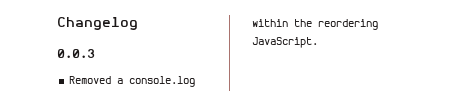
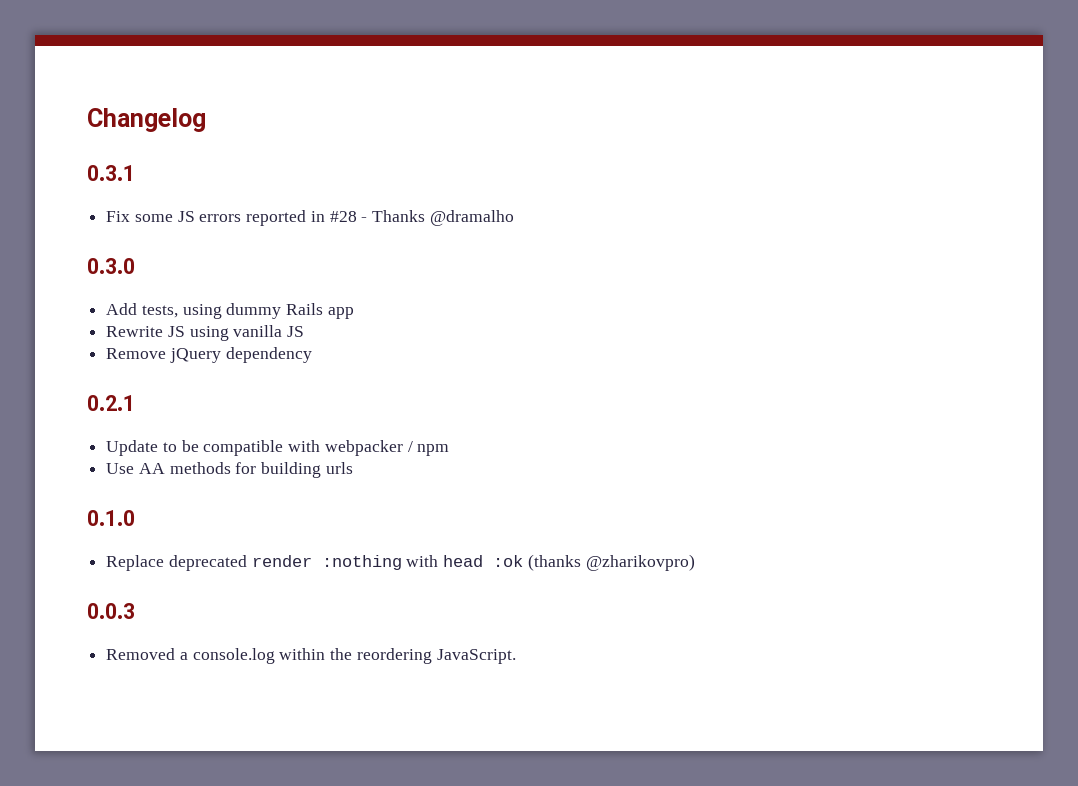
+ 0.3.1
+ Fix some JS errors reported in #28 - Thanks @dramalho
+ 0.3.0
+ Add tests, using dummy Rails app
+ Rewrite JS using vanilla JS
+ Remove jQuery dependency
+ 0.2.1
+ Update to be compatible with webpacker / npm
+ Use AA methods for building urls
+ 0.1.0
+ Replace deprecated render :nothing with head :ok (thanks @zharikovpro)

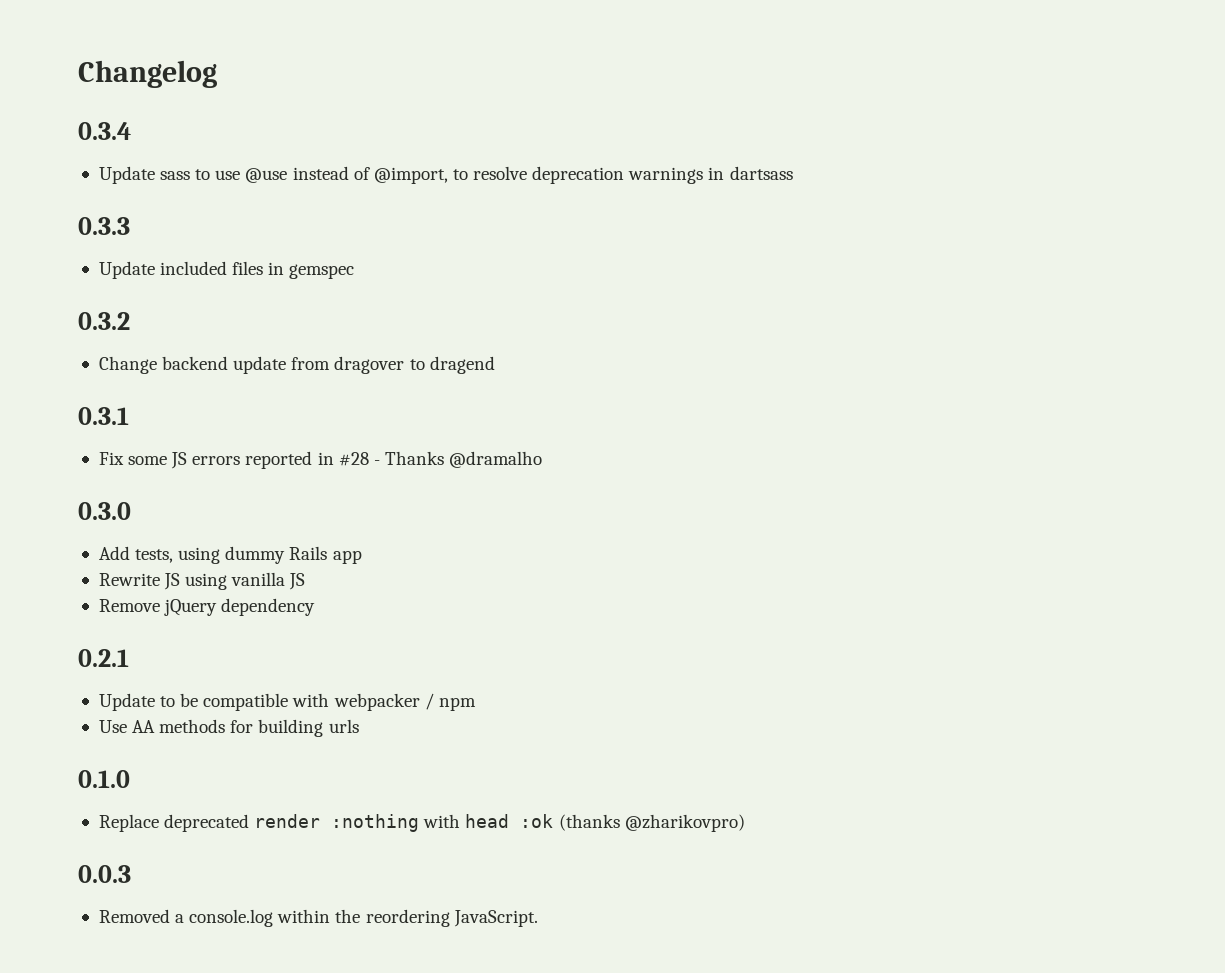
+ 0.3.4
+ Update sass to use @use instead of @import, to resolve deprecation warnings in dartsass
+ 0.3.3
+ Update included files in gemspec
+ 0.3.2
+ Change backend update from dragover to dragend

